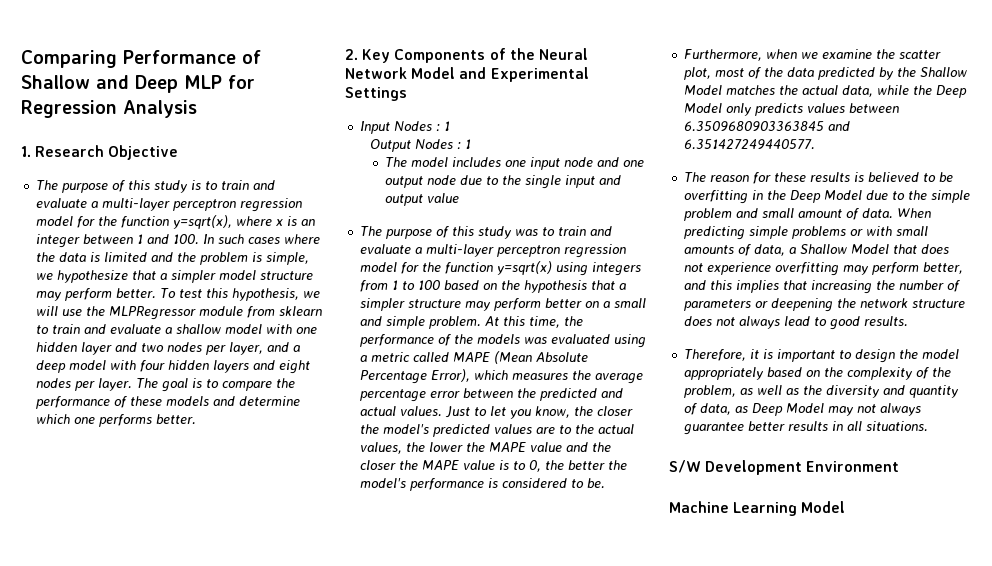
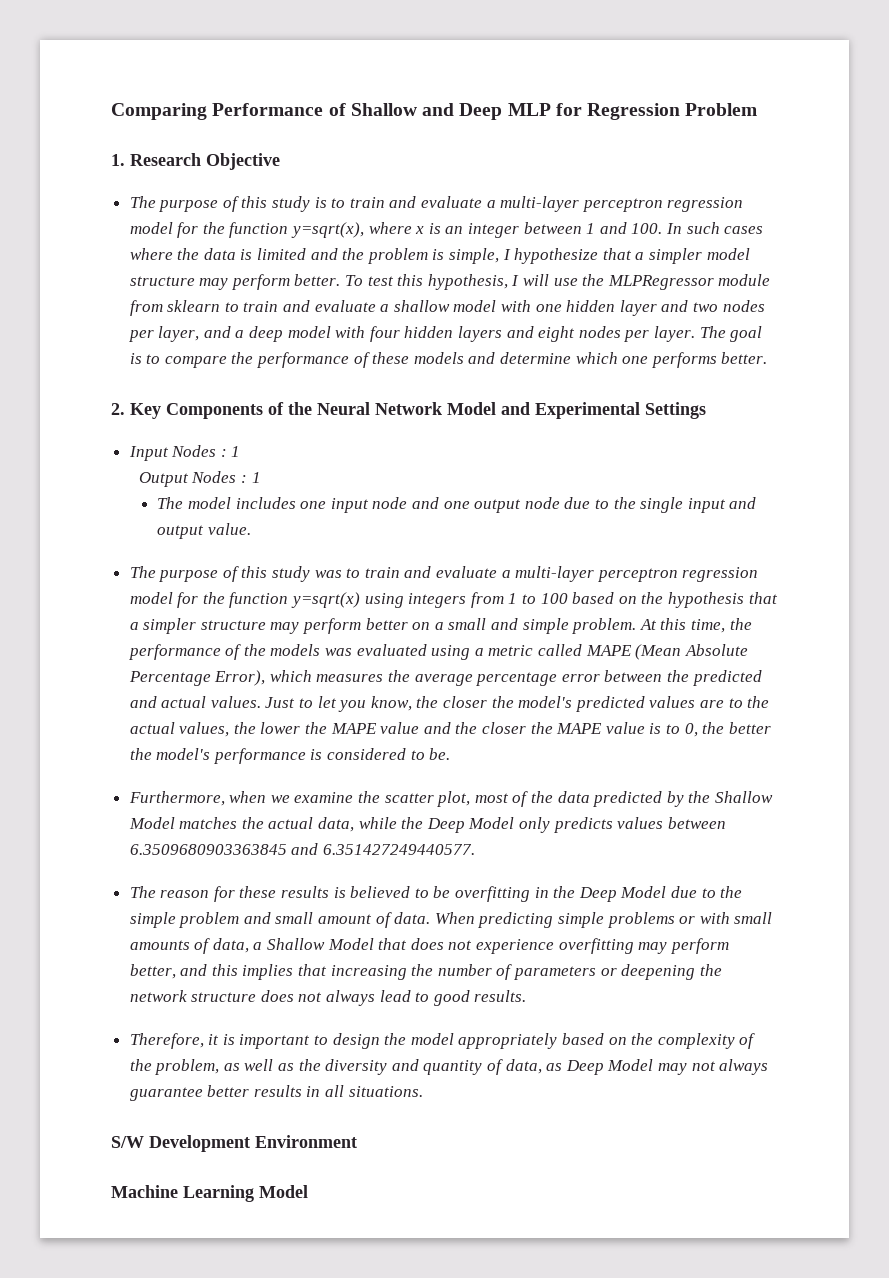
- Comparing Performance of Shallow and Deep MLP for Regression Analysis
+ Comparing Performance of Shallow and Deep MLP for Regression Problem
- The purpose of this study is to train and evaluate a multi-layer perceptron regression model for the function y=sqrt(x), where x is an integer between 1 and 100. In such cases where the data is limited and the problem is simple, we hypothesize that a simpler model structure may perform better.
+ The purpose of this study is to train and evaluate a multi-layer perceptron regression model for the function y=sqrt(x), where x is an integer between 1 and 100. In such cases where the data is limited and the problem is simple, I hypothesize that a simpler model structure may perform better.
- To test this hypothesis, we will use the MLPRegressor module from sklearn to train and evaluate a shallow model with one hidden layer and two nodes per layer, and a deep model with four hidden layers and eight nodes per layer.
+ To test this hypothesis, I will use the MLPRegressor module from sklearn to train and evaluate a shallow model with one hidden layer and two nodes per layer, and a deep model with four hidden layers and eight nodes per layer.
- The model includes one input node and one output node due to the single input and output value
+ The model includes one input node and one output node due to the single input and output value.

